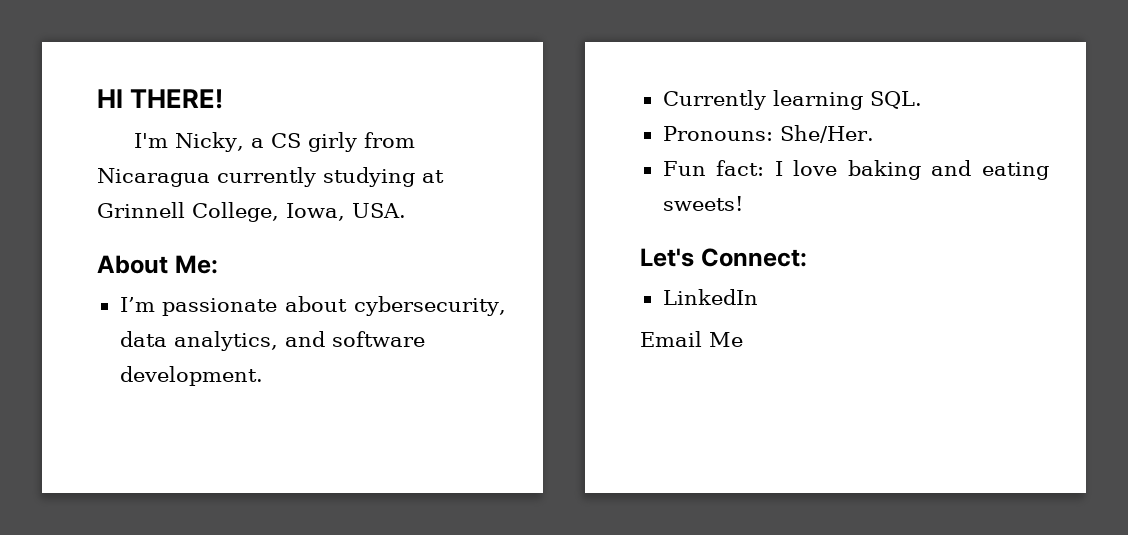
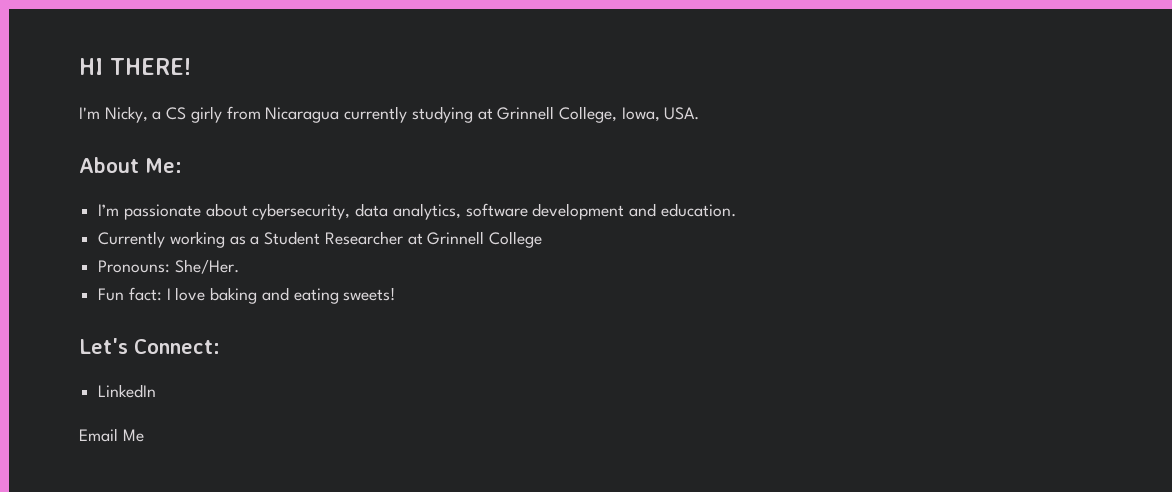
- I’m passionate about cybersecurity, data analytics, and software development.
- Currently learning SQL.
+ I’m passionate about cybersecurity, data analytics, software development and education.
+ Currently working as a Student Researcher at Grinnell College

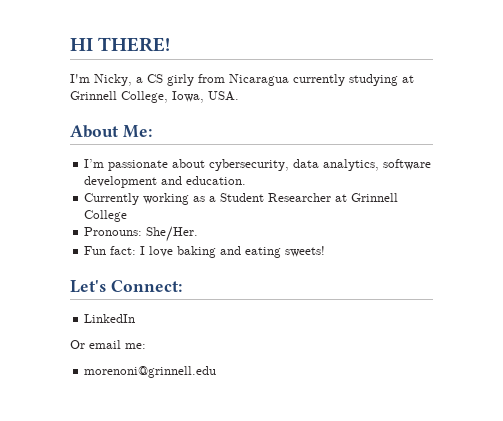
- Email Me
+ Or email me:
+ morenoni@grinnell.edu

